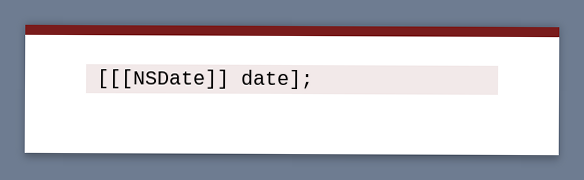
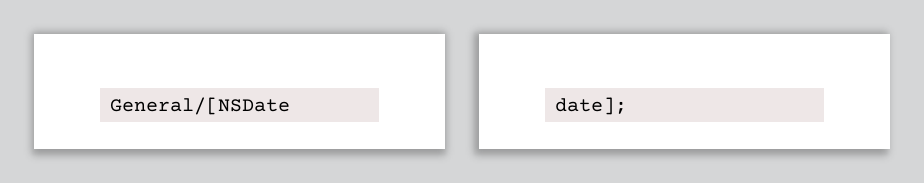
- [[[NSDate]] date];
+ General/[NSDate date];

